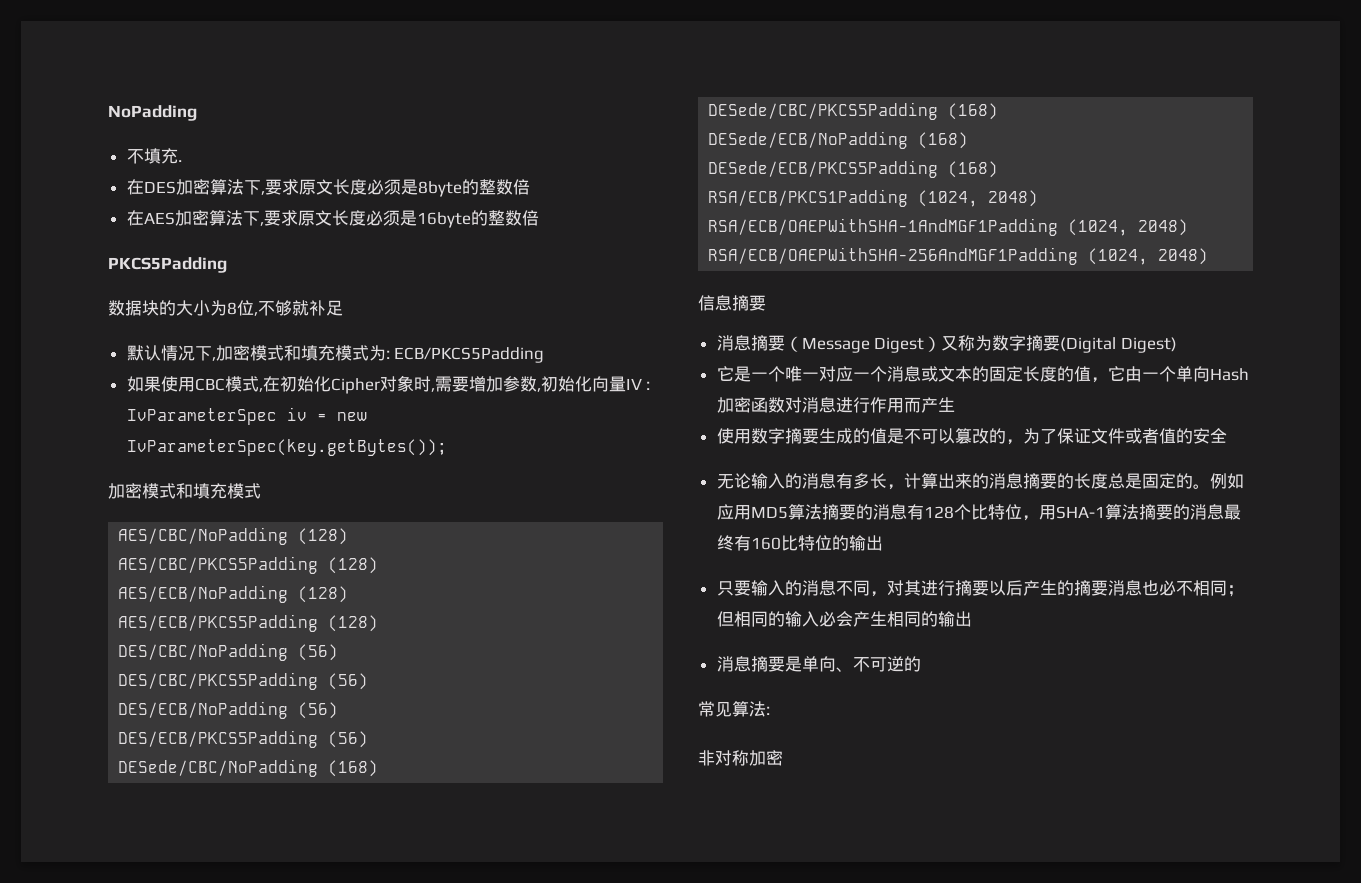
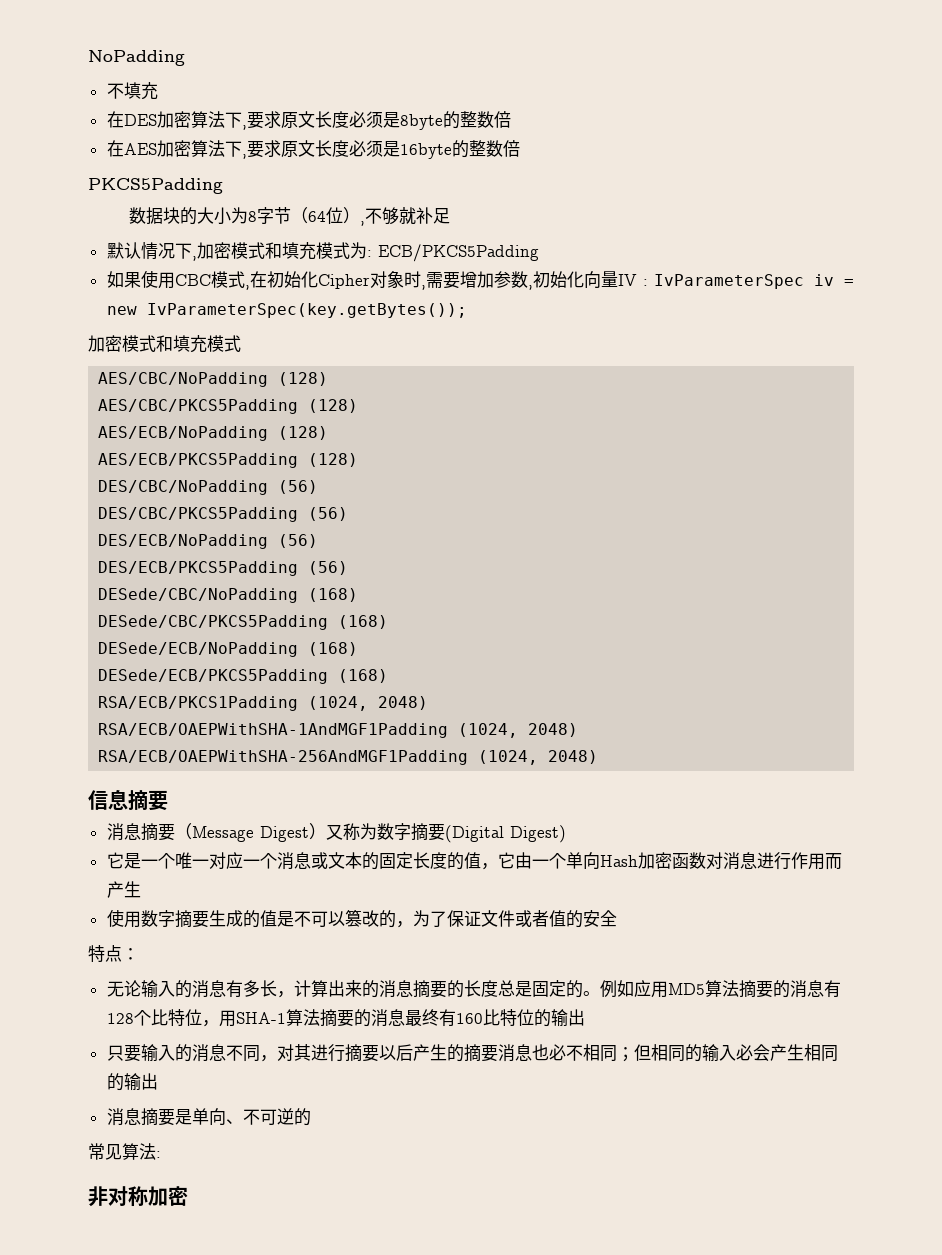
- 不填充.
+ 不填充
- 数据块的大小为8位,不够就补足
+ 数据块的大小为8字节（64位）,不够就补足
+ 特点：

